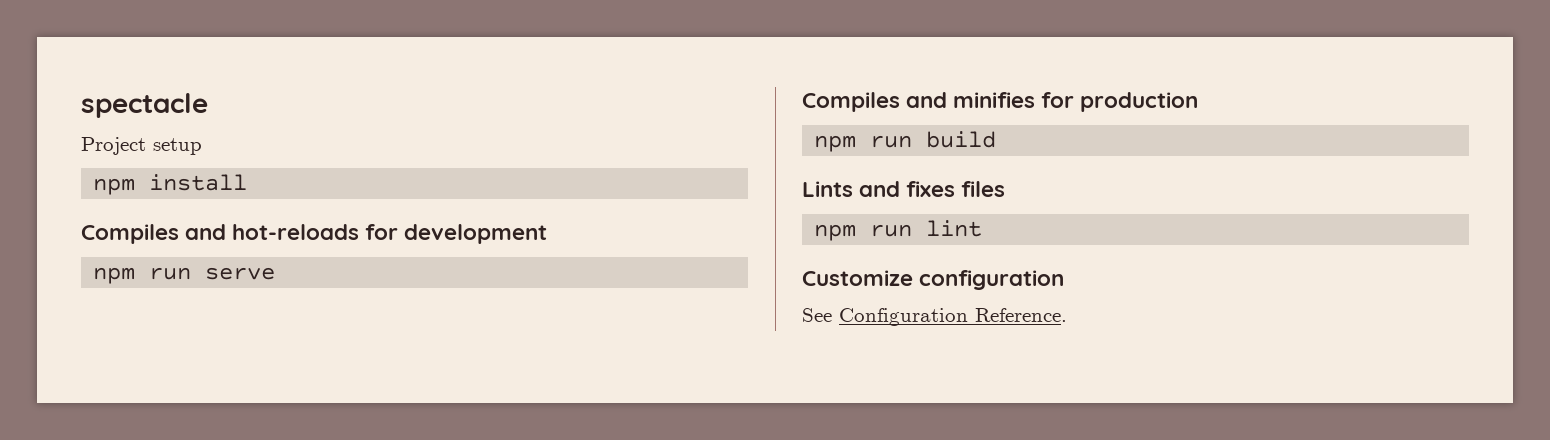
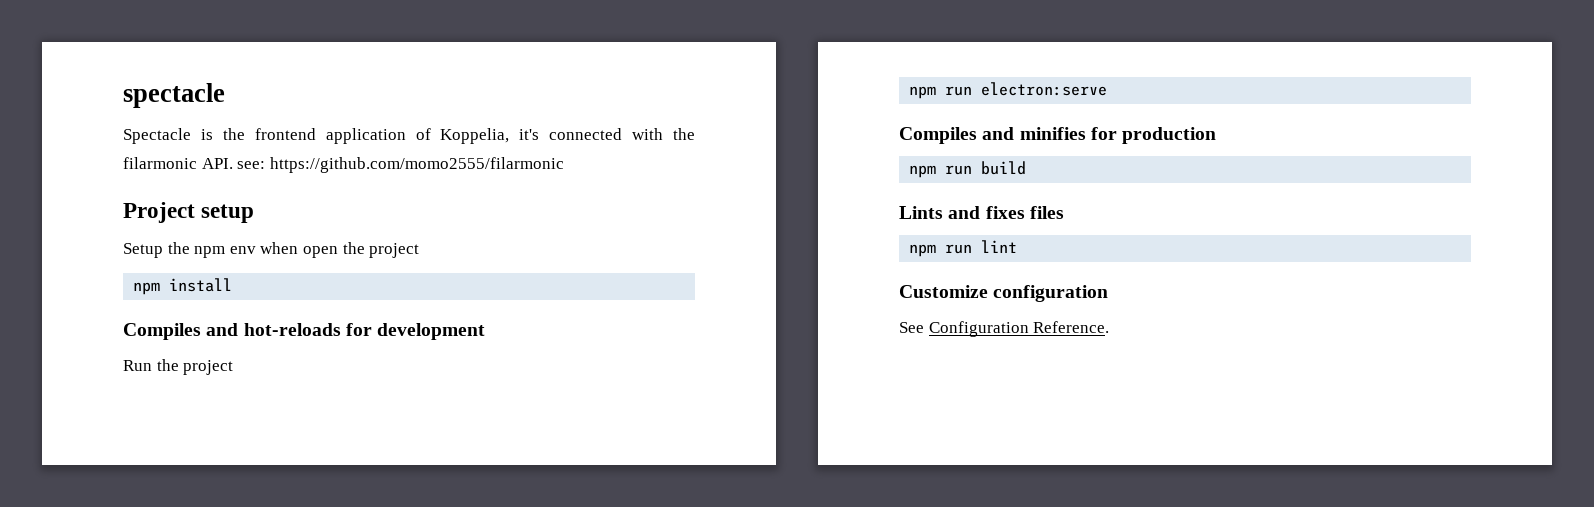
+ Spectacle is the frontend application of Koppelia, it's connected with the filarmonic API. see: https://github.com/momo2555/filarmonic
  Project setup
+ Setup the npm env when open the project
- npm run serve
+ Run the project
+ npm run electron:serve

